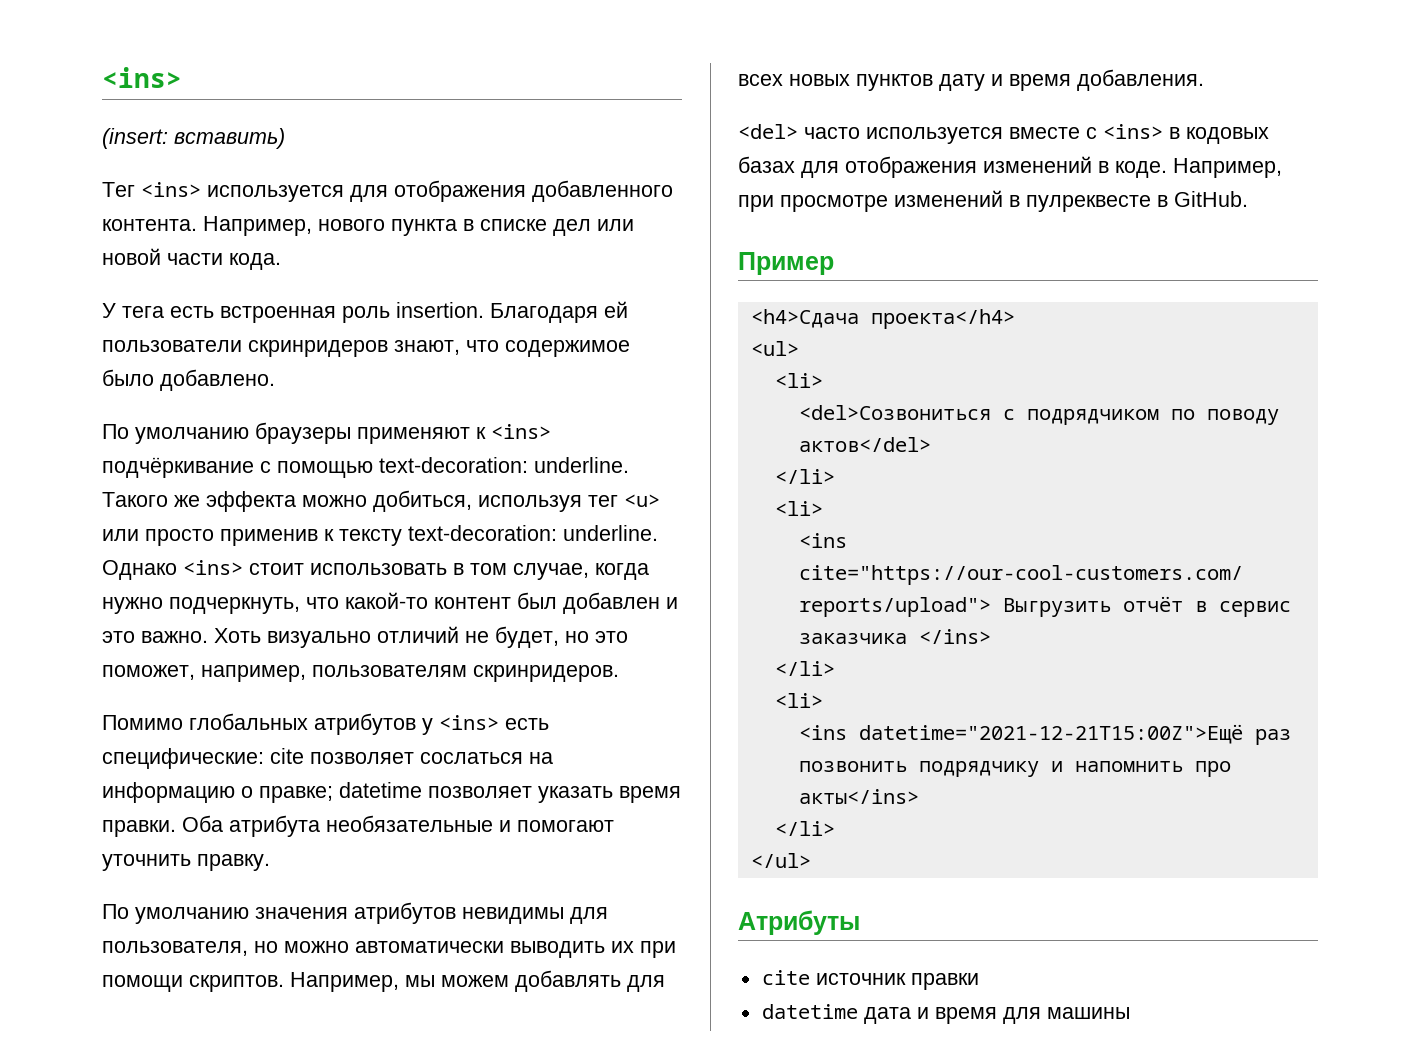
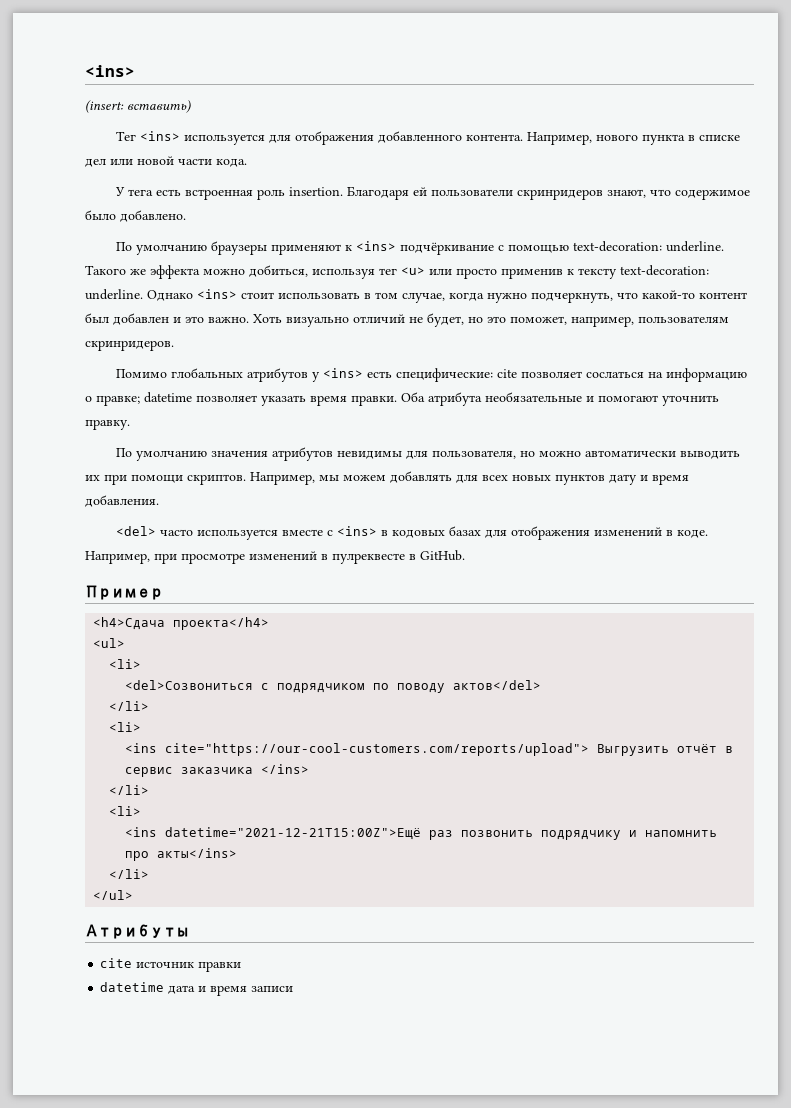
- datetime дата и время для машины
+ datetime дата и время записи

